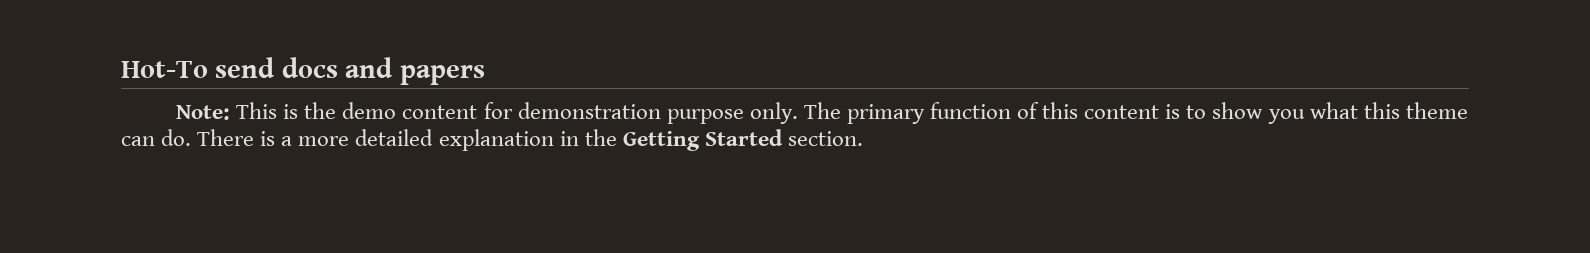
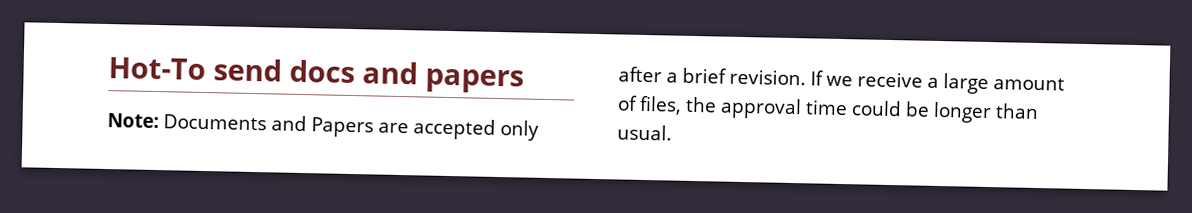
- Note: This is the demo content for demonstration purpose only. The primary function of this content is to show you what this theme can do. There is a more detailed explanation in the Getting Started section.
+ Note: Documents and Papers are accepted only after a brief revision. If we receive a large amount of files, the approval time could be longer than usual.

